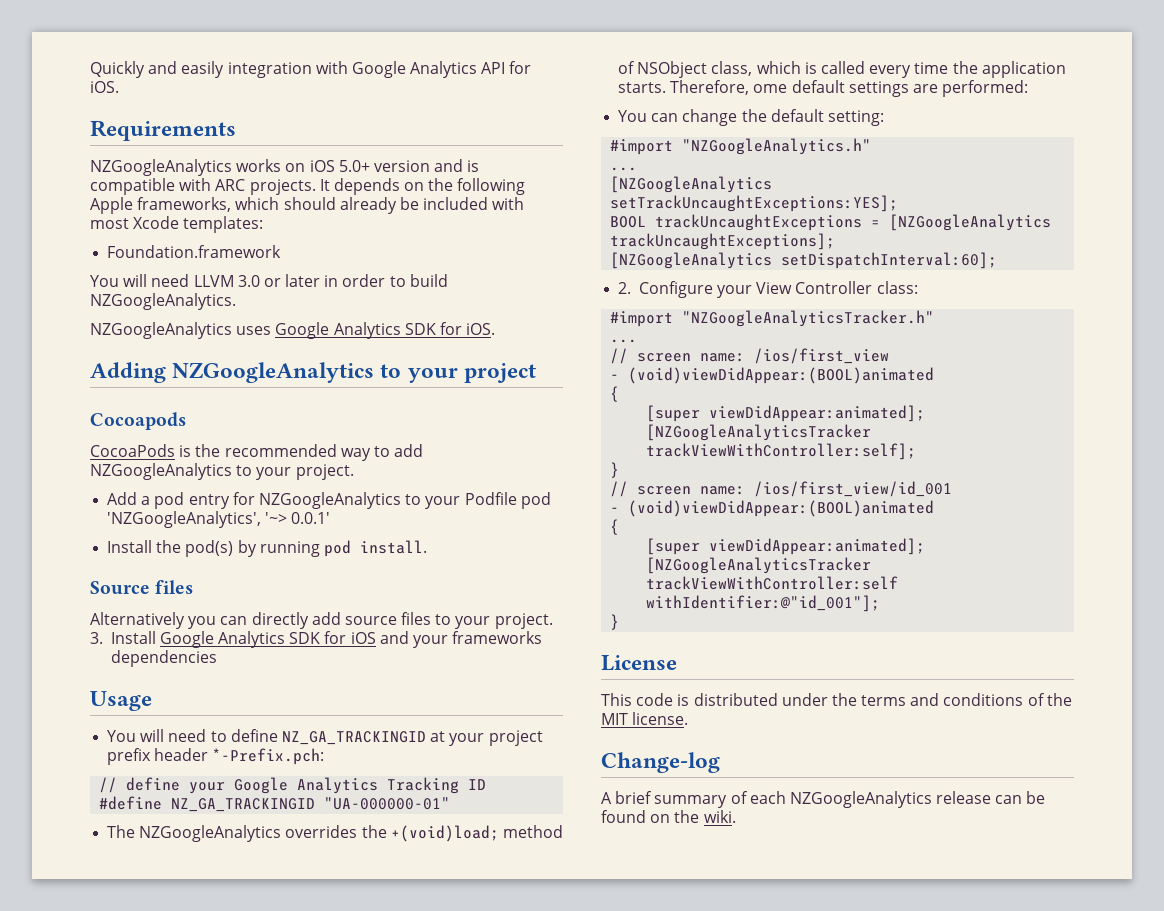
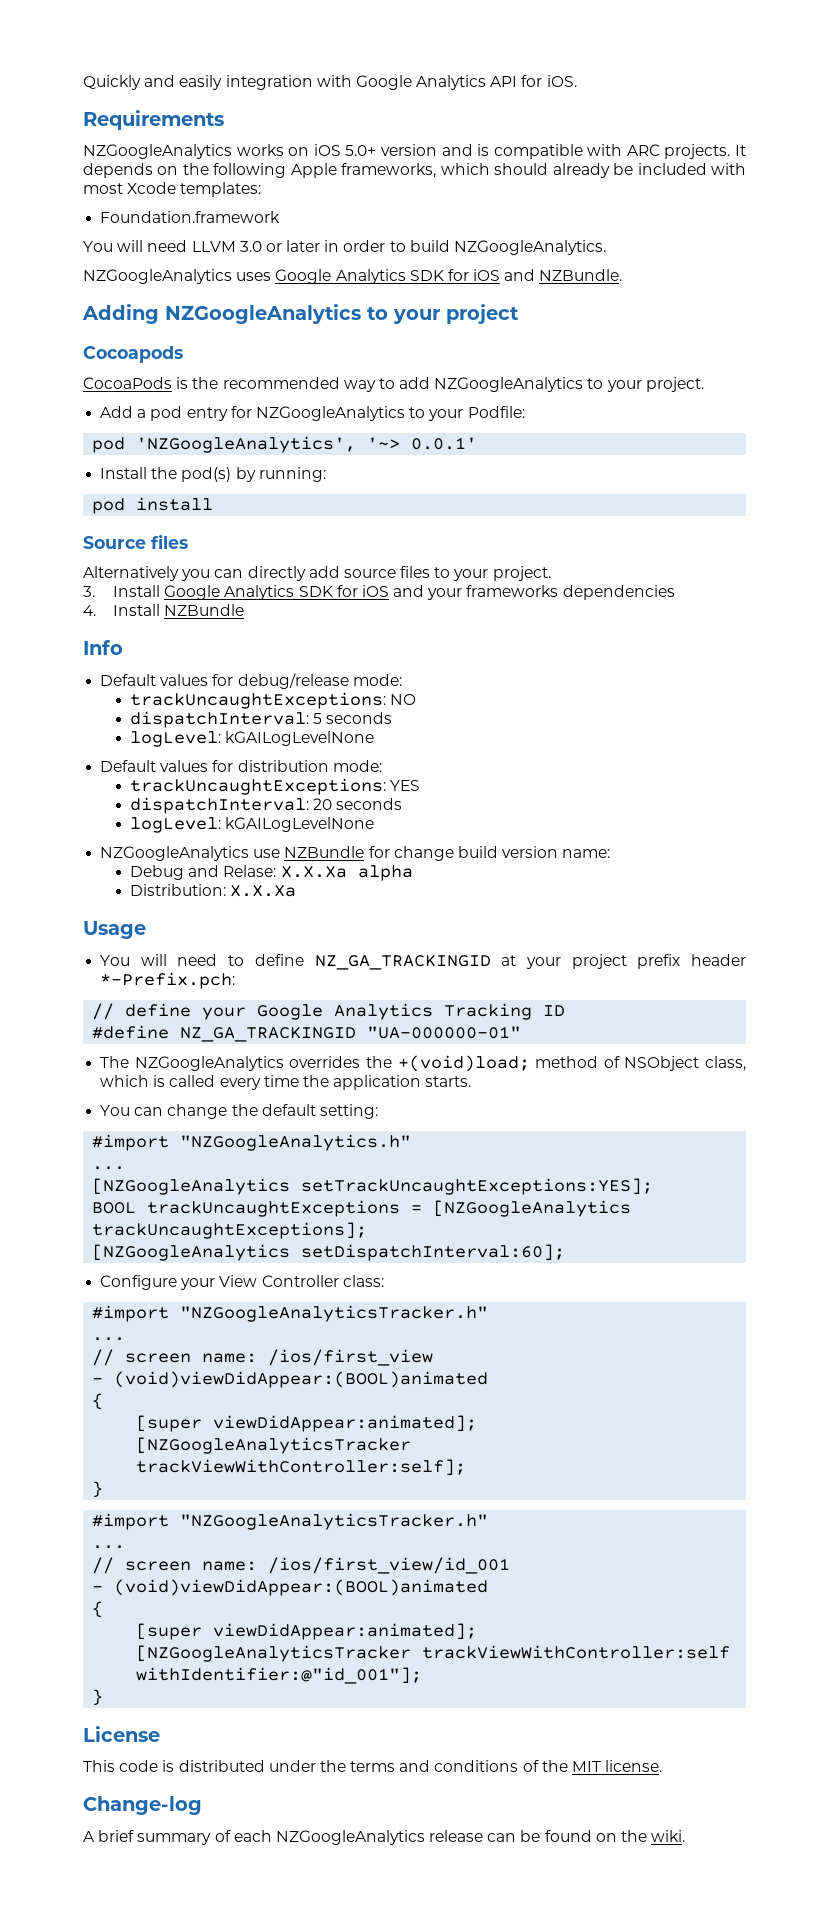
- NZGoogleAnalytics uses Google Analytics SDK for iOS.
+ NZGoogleAnalytics uses Google Analytics SDK for iOS and NZBundle.
- Add a pod entry for NZGoogleAnalytics to your Podfile pod 'NZGoogleAnalytics', '~> 0.0.1'
+ Add a pod entry for NZGoogleAnalytics to your Podfile:
+ pod 'NZGoogleAnalytics', '~> 0.0.1'
- Install the pod(s) by running pod install.
+ Install the pod(s) by running:
+ pod install
+ 4. Install NZBundle
+ Info
+ Default values for debug/release mode:
+ trackUncaughtExceptions: NO
+ dispatchInterval: 5 seconds
+ logLevel: kGAILogLevelNone
+ Default values for distribution mode:
+ trackUncaughtExceptions: YES
+ dispatchInterval: 20 seconds
+ logLevel: kGAILogLevelNone
+ NZGoogleAnalytics use NZBundle for change build version name:
+ Debug and Relase: X.X.Xa alpha
+ Distribution: X.X.Xa
- Therefore, ome default settings are performed:
- 2. Configure your View Controller class:
+ Configure your View Controller class:
  [NZGoogleAnalyticsTracker trackViewWithController:self];
  }
+ #import "NZGoogleAnalyticsTracker.h"
+ ...

